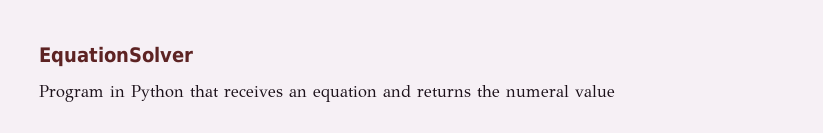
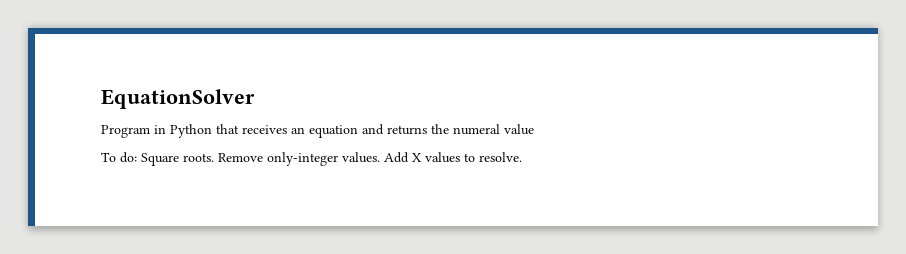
+ To do: Square roots. Remove only-integer values. Add X values to resolve.

